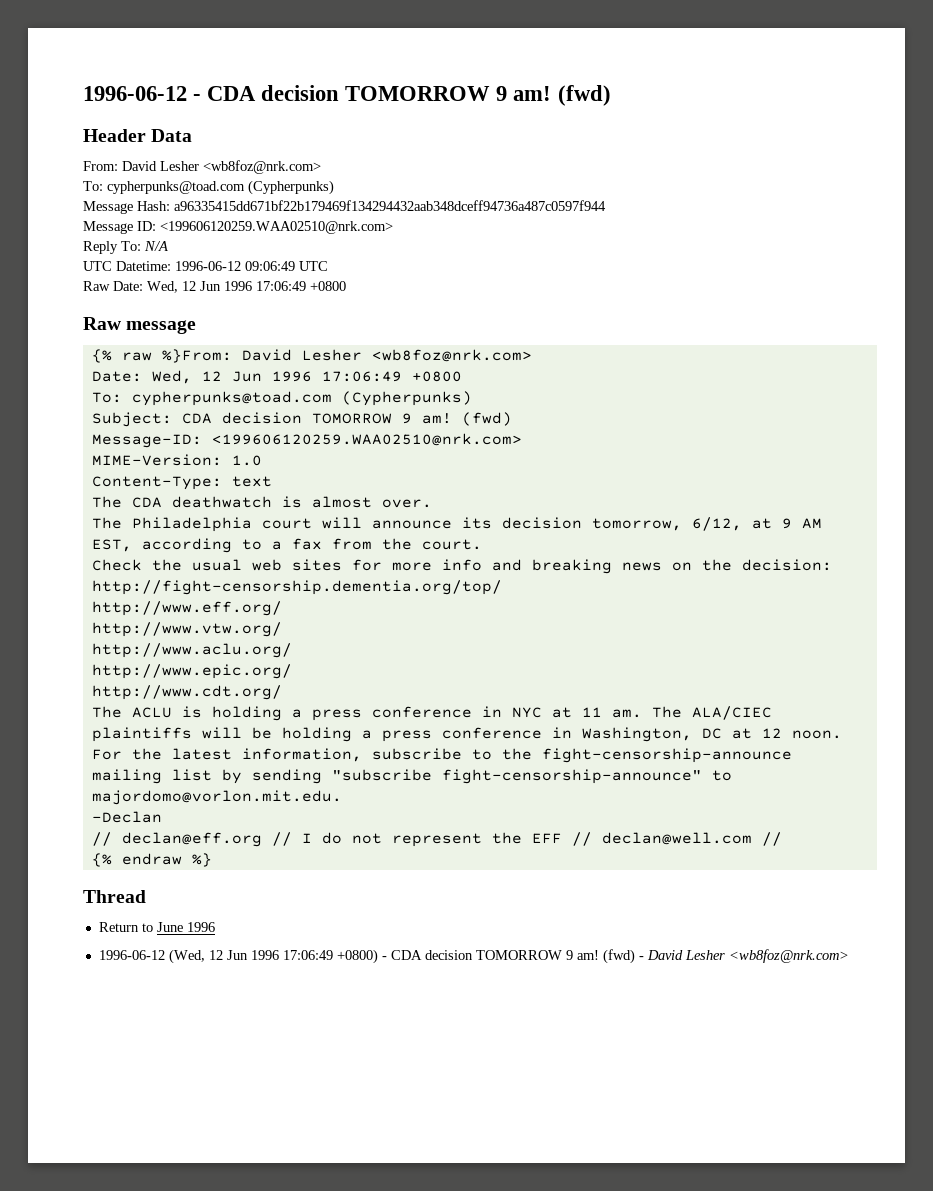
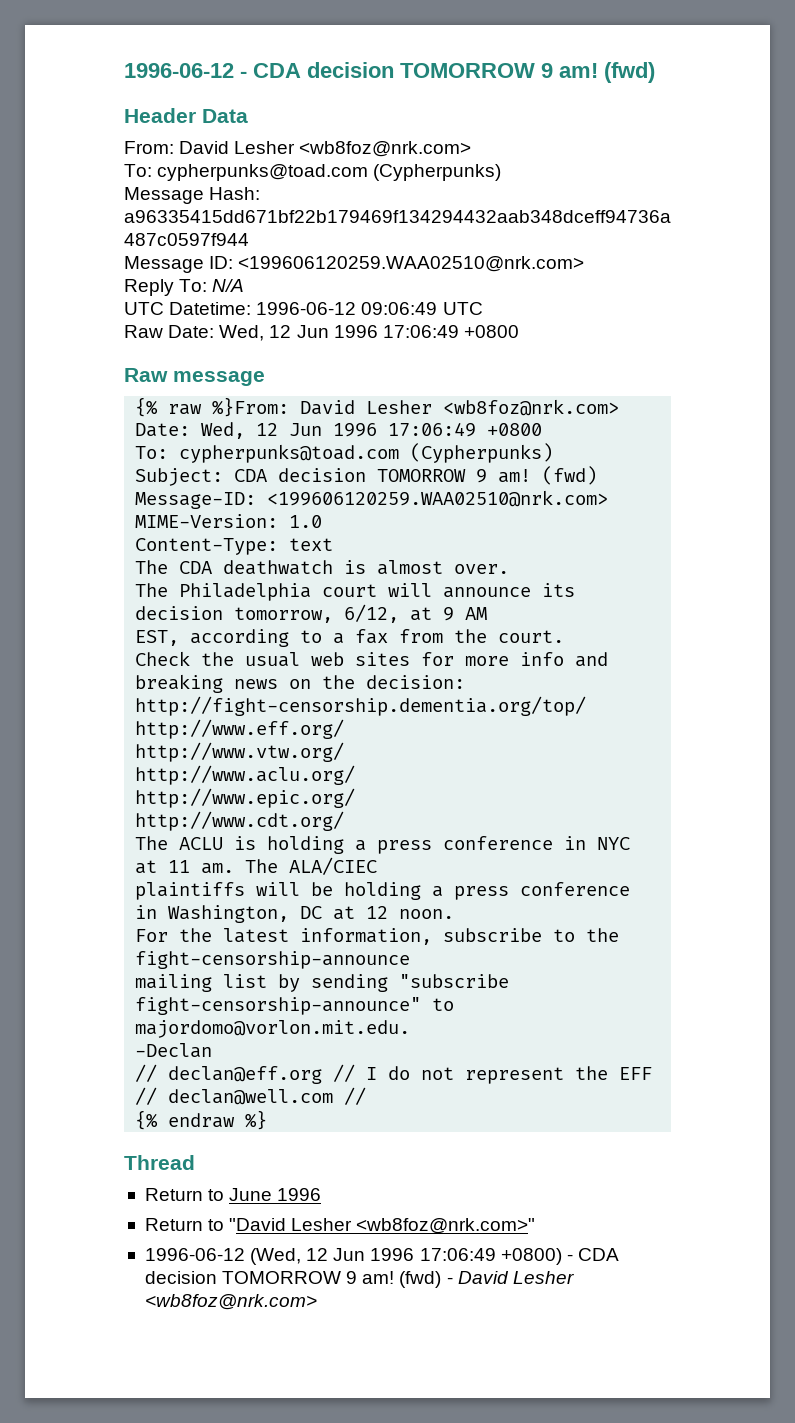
+ Return to "David Lesher <wb8foz@nrk.com>"

